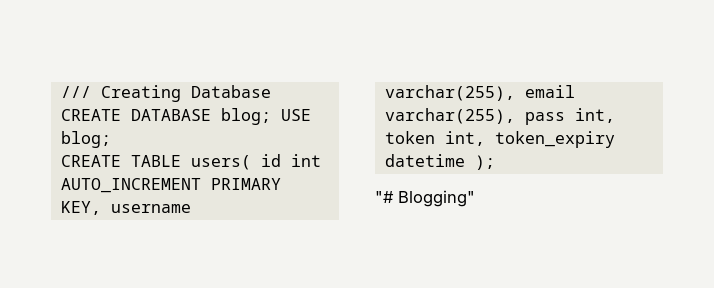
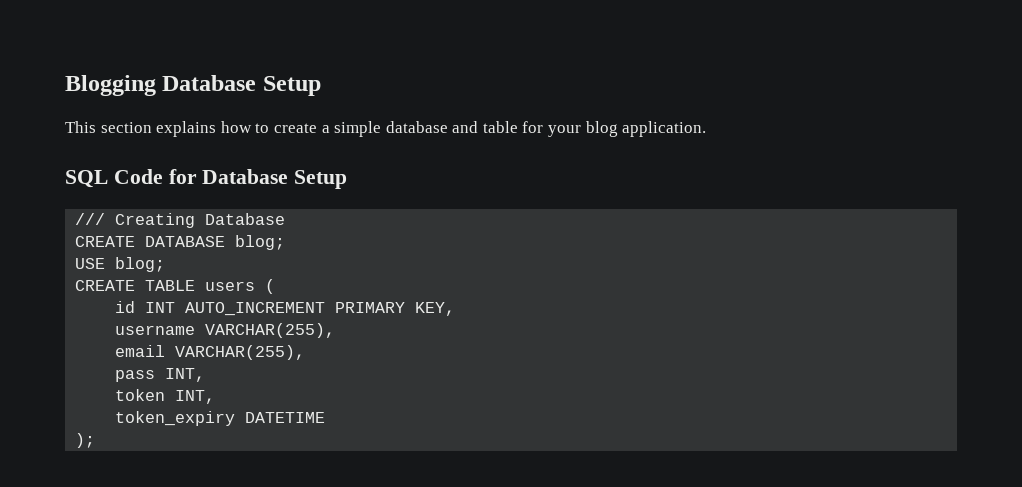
+ Blogging Database Setup
+ This section explains how to create a simple database and table for your blog application.
+ SQL Code for Database Setup
- CREATE DATABASE blog; USE blog;
+ CREATE DATABASE blog;
+ USE blog;
- CREATE TABLE users( id int AUTO_INCREMENT PRIMARY KEY, username varchar(255), email varchar(255), pass int, token int, token_expiry datetime );
+ CREATE TABLE users (
+ id INT AUTO_INCREMENT PRIMARY KEY,
+ username VARCHAR(255),
+ email VARCHAR(255),
+ pass INT,
+ token INT,
+ token_expiry DATETIME
+ );
- "# Blogging"

